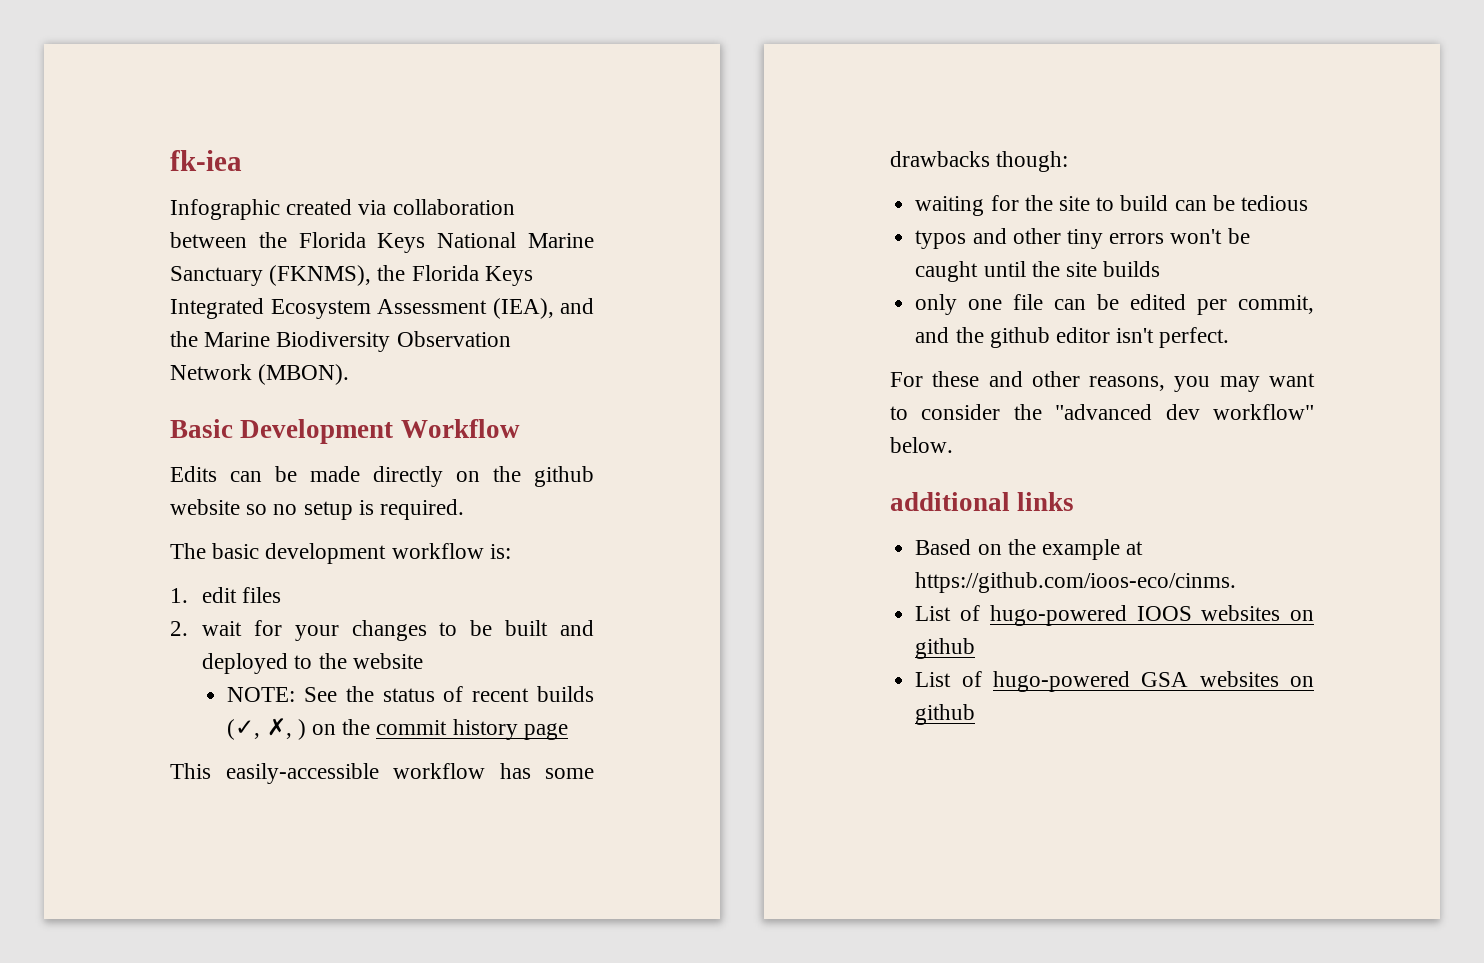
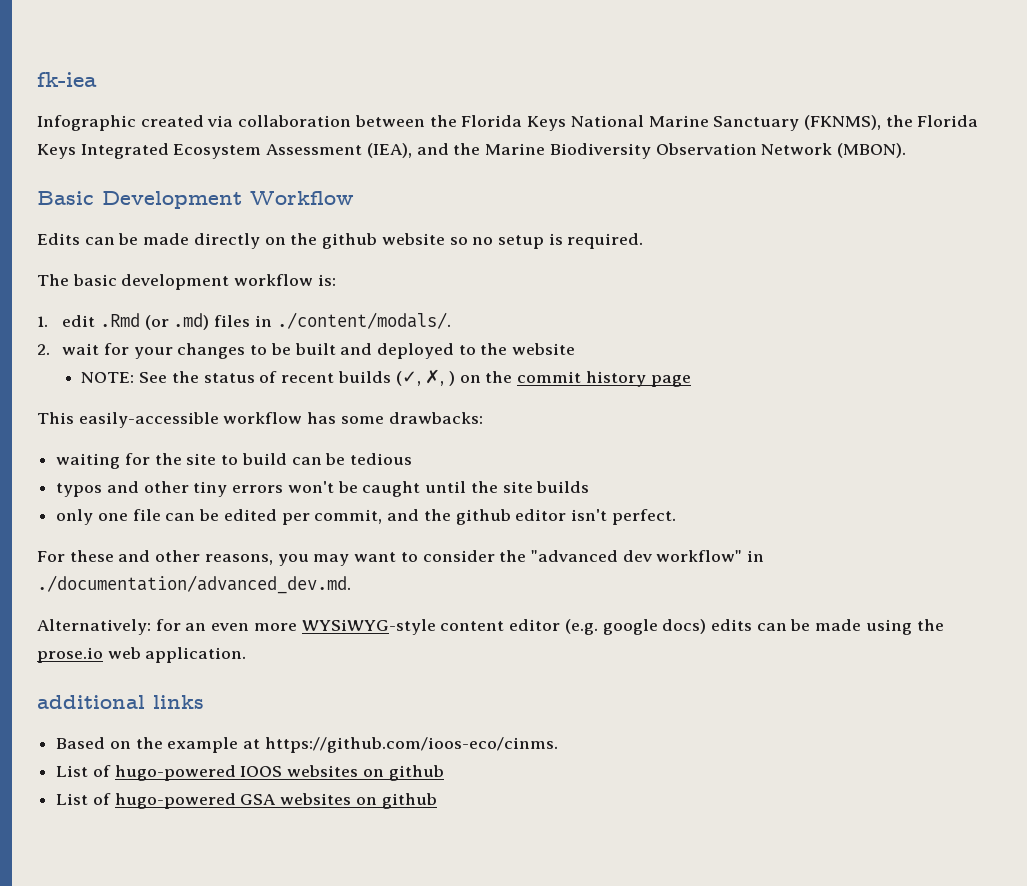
- 1. edit files
+ 1. edit .Rmd (or .md) files in ./content/modals/.
- This easily-accessible workflow has some drawbacks though:
+ This easily-accessible workflow has some drawbacks:
- For these and other reasons, you may want to consider the "advanced dev workflow" below.
+ For these and other reasons, you may want to consider the "advanced dev workflow" in ./documentation/advanced_dev.md.
+ Alternatively: for an even more WYSiWYG-style content editor (e.g. google docs) edits can be made using the prose.io web application.

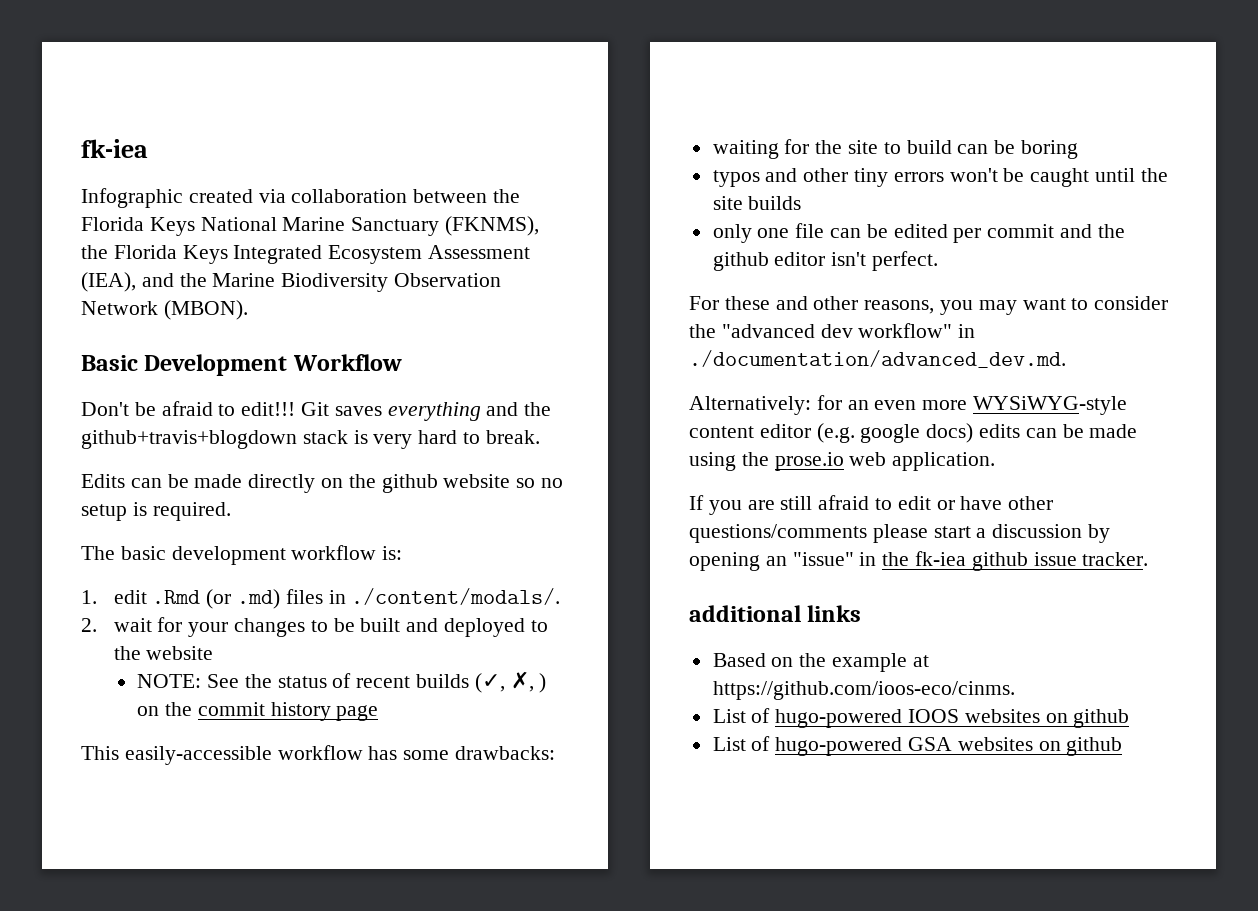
+ Don't be afraid to edit!!! Git saves everything and the github+travis+blogdown stack is very hard to break.
- waiting for the site to build can be tedious
+ waiting for the site to build can be boring
- only one file can be edited per commit, and the github editor isn't perfect.
+ only one file can be edited per commit and the github editor isn't perfect.
+ If you are still afraid to edit or have other questions/comments please start a discussion by opening an "issue" in the fk-iea github issue tracker.

